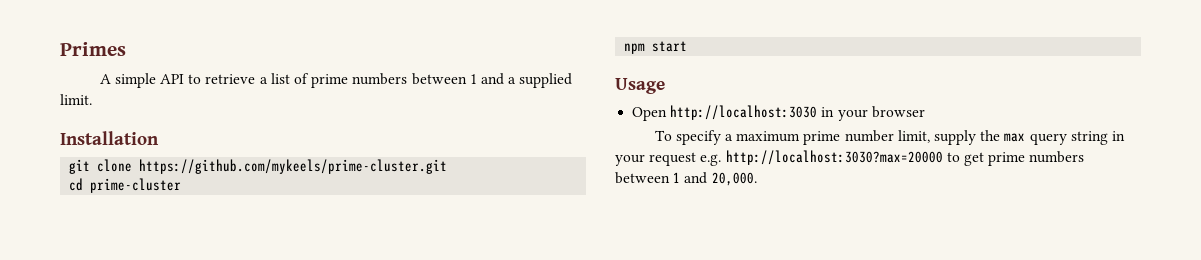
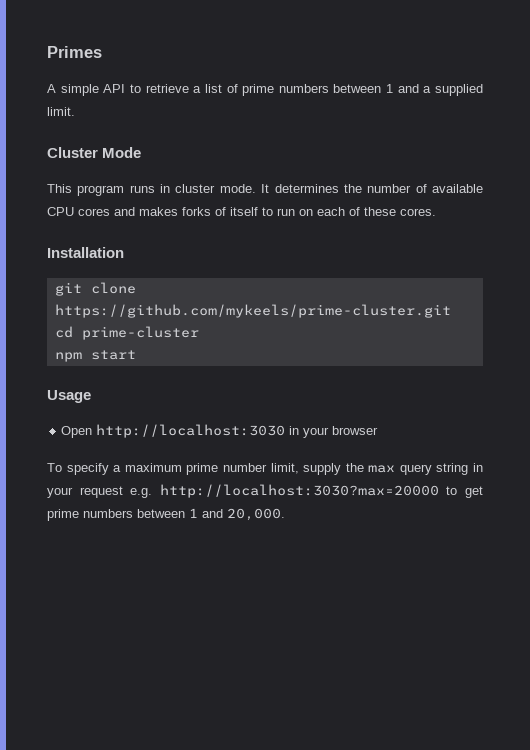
+ Cluster Mode
+ This program runs in cluster mode. It determines the number of available CPU cores and makes forks of itself to run on each of these cores.

